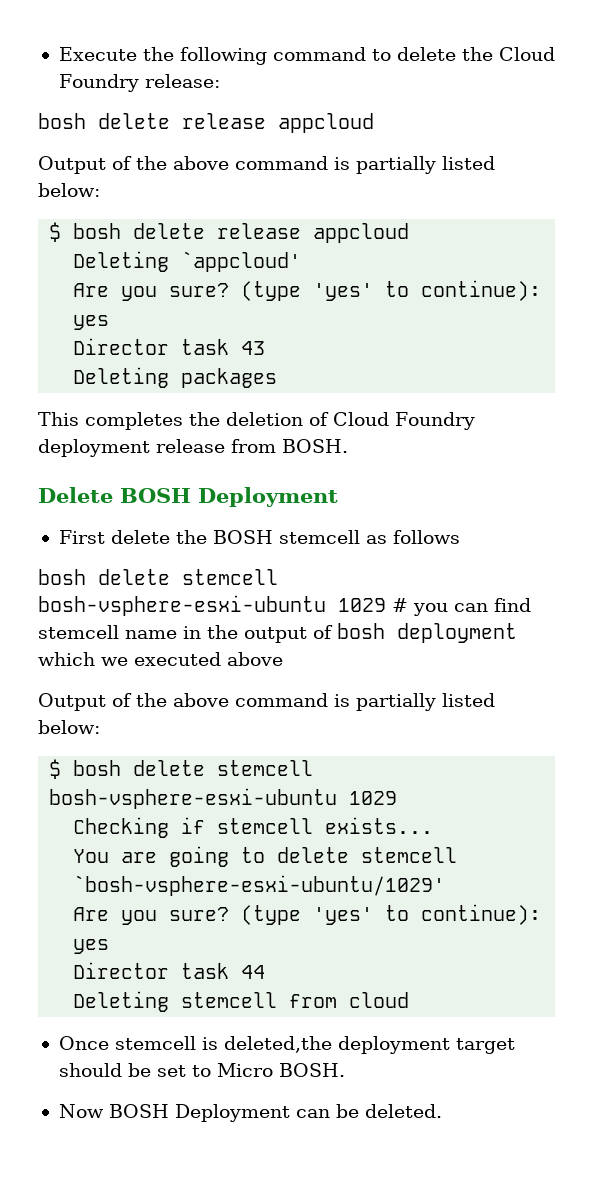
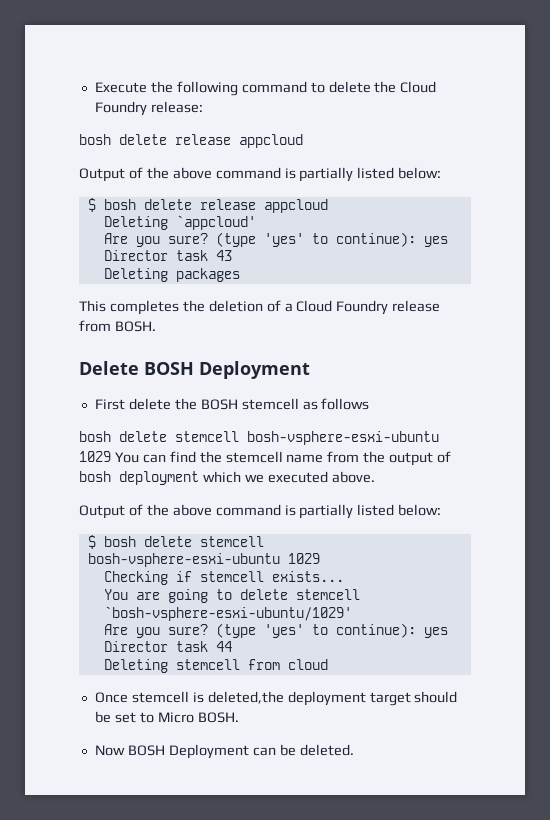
- This completes the deletion of Cloud Foundry deployment release from BOSH.
+ This completes the deletion of a Cloud Foundry release from BOSH.
- bosh delete stemcell bosh-vsphere-esxi-ubuntu 1029 # you can find stemcell name in the output of bosh deployment which we executed above
+ bosh delete stemcell bosh-vsphere-esxi-ubuntu 1029 You can find the stemcell name from the output of bosh deployment which we executed above.

